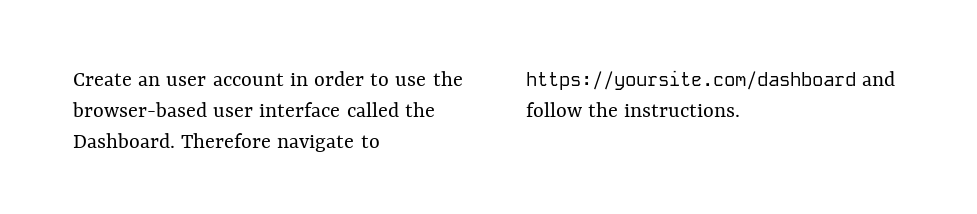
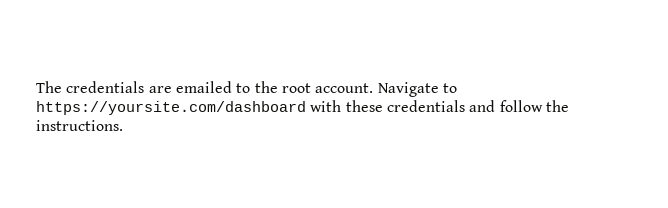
- Create an user account in order to use the browser-based user interface called the Dashboard. Therefore navigate to https://yoursite.com/dashboard and follow the instructions.
+ The credentials are emailed to the root account. Navigate to https://yoursite.com/dashboard with these credentials and follow the instructions.

